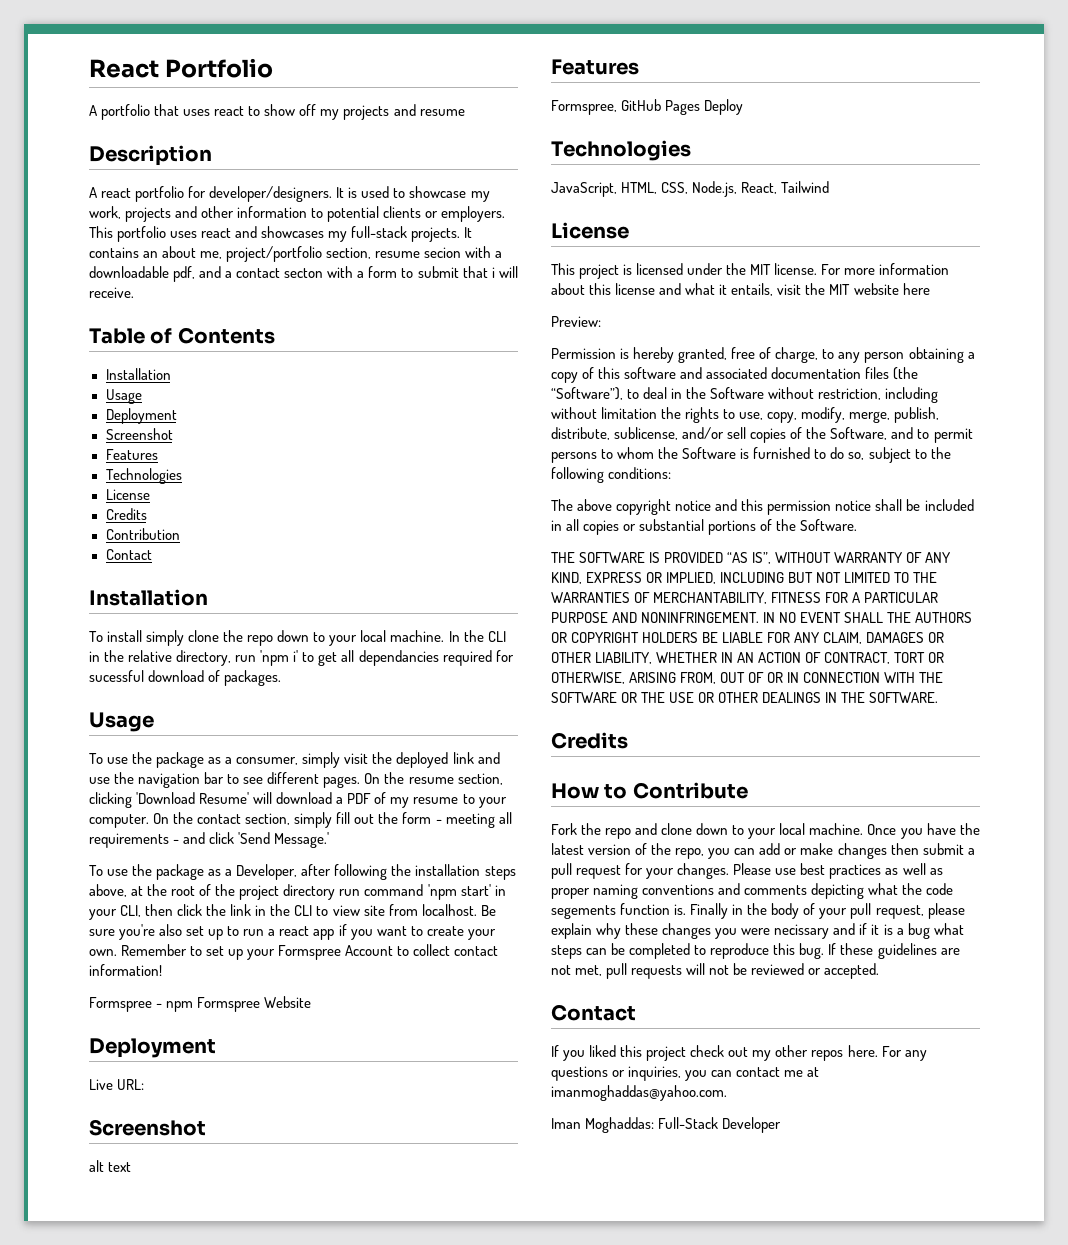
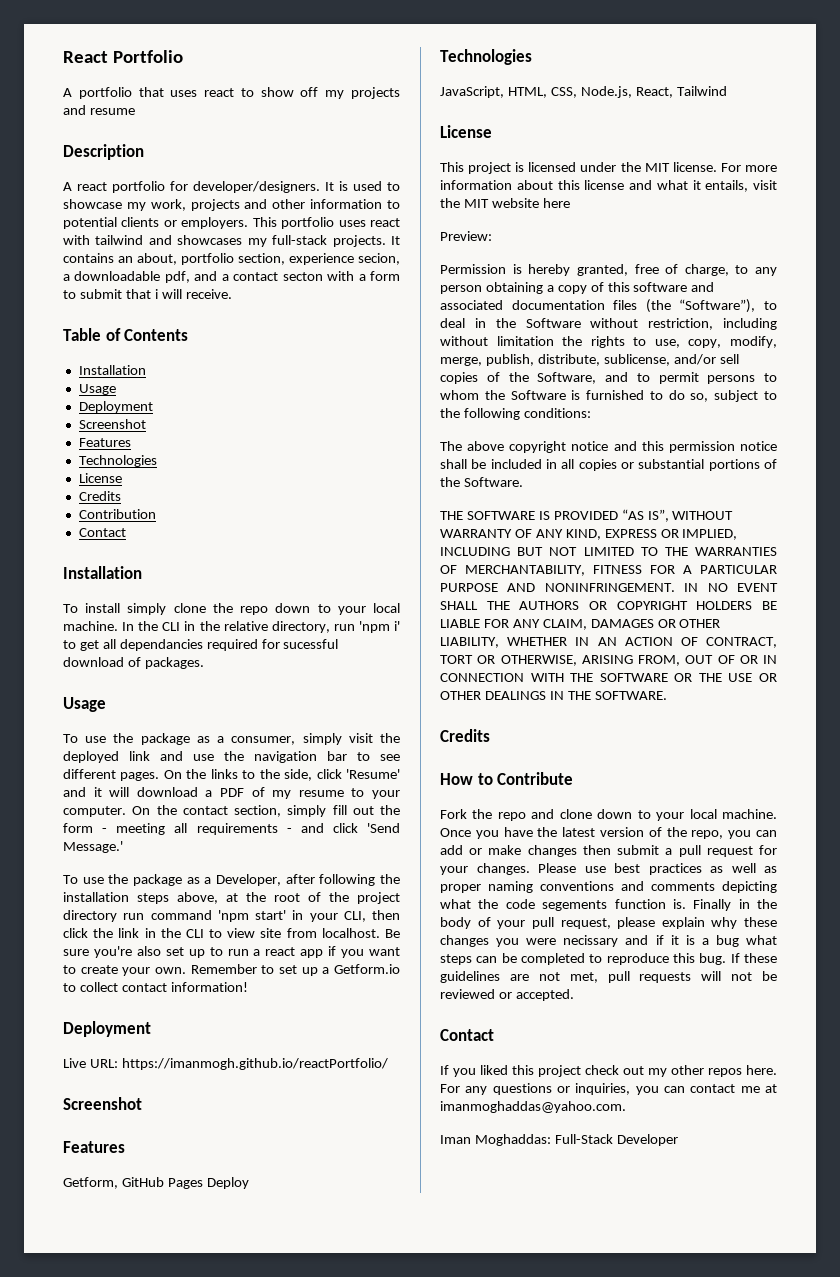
- This portfolio uses react and showcases my full-stack projects.
+ This portfolio uses react with tailwind and showcases my full-stack projects.
- It contains an about me, project/portfolio section, resume secion with a downloadable pdf, and a contact secton with a form to submit that i will receive.
+ It contains an about, portfolio section, experience secion, a downloadable pdf, and a contact secton with a form to submit that i will receive.
- On the resume section, clicking 'Download Resume' will download a PDF of my resume to your computer.
+ On the links to the side, click 'Resume' and it will download a PDF of my resume to your computer.
- Remember to set up your Formspree Account to collect contact information!
+ Remember to set up a Getform.io to collect contact information!
- Formspree - npm Formspree Website
- Live URL:
+ Live URL: https://imanmogh.github.io/reactPortfolio/
  Screenshot
- alt text
  Features
- Formspree, GitHub Pages Deploy
+ Getform, GitHub Pages Deploy

